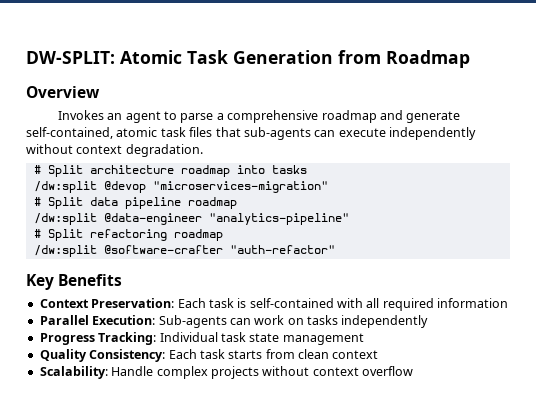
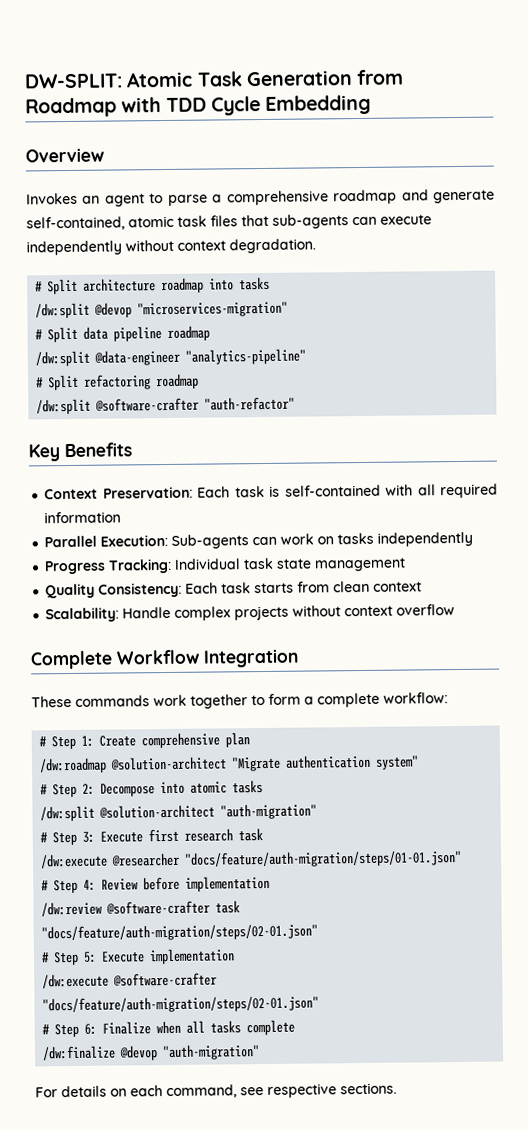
- DW-SPLIT: Atomic Task Generation from Roadmap
+ DW-SPLIT: Atomic Task Generation from Roadmap with TDD Cycle Embedding
+ Complete Workflow Integration
+ These commands work together to form a complete workflow:
+ # Step 1: Create comprehensive plan
+ /dw:roadmap @solution-architect "Migrate authentication system"
+ # Step 2: Decompose into atomic tasks
+ /dw:split @solution-architect "auth-migration"
+ # Step 3: Execute first research task
+ /dw:execute @researcher "docs/feature/auth-migration/steps/01-01.json"
+ # Step 4: Review before implementation
+ /dw:review @software-crafter task "docs/feature/auth-migration/steps/02-01.json"
+ # Step 5: Execute implementation
+ /dw:execute @software-crafter "docs/feature/auth-migration/steps/02-01.json"
+ # Step 6: Finalize when all tasks complete
+ /dw:finalize @devop "auth-migration"
+ For details on each command, see respective sections.

